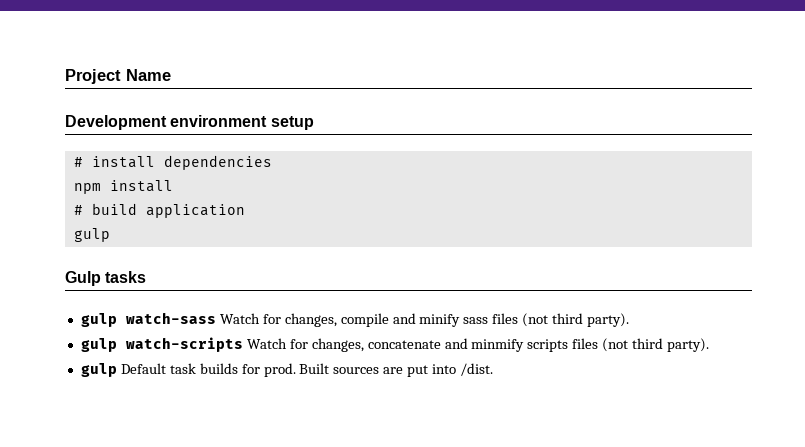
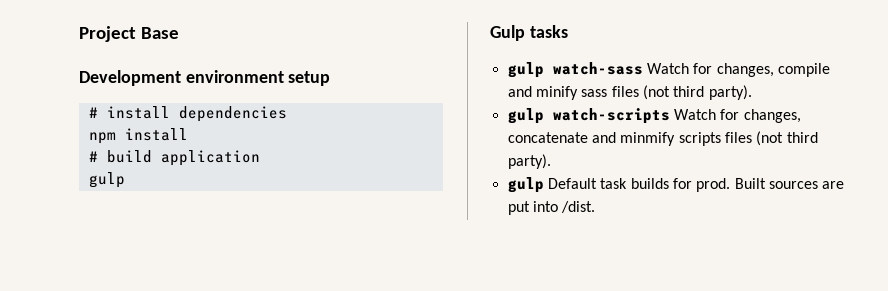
- Project Name
+ Project Base

